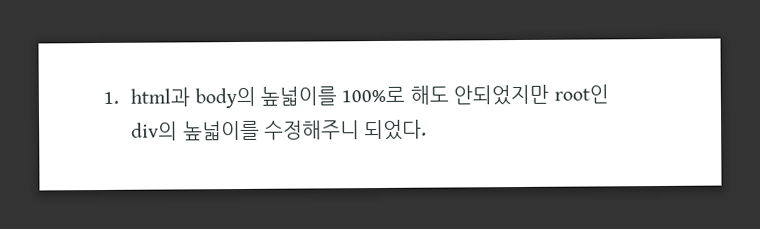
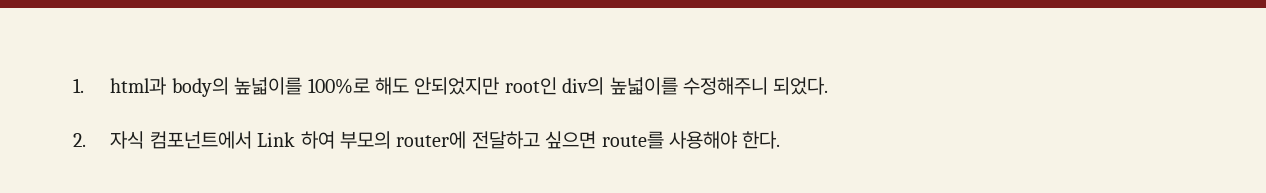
+ 2. 자식 컴포넌트에서 Link 하여 부모의 router에 전달하고 싶으면 route를 사용해야 한다.

